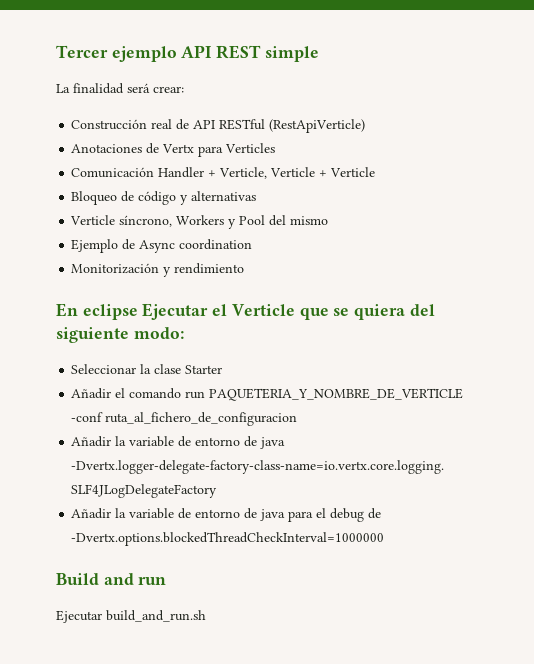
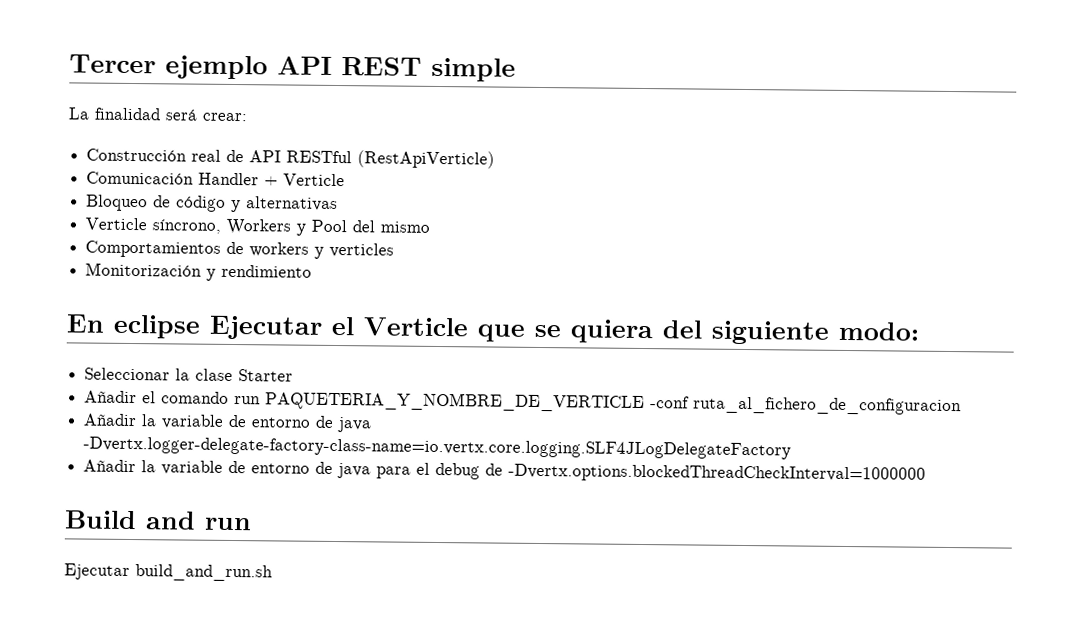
- Anotaciones de Vertx para Verticles
- Comunicación Handler + Verticle, Verticle + Verticle
+ Comunicación Handler + Verticle
- Ejemplo de Async coordination
+ Comportamientos de workers y verticles

